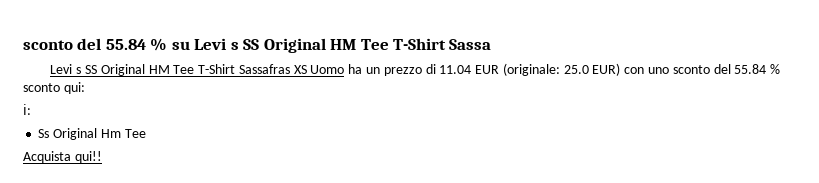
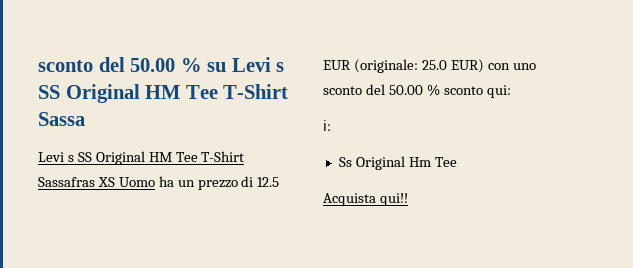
- sconto del 55.84 % su Levi s SS Original HM Tee T-Shirt Sassa
+ sconto del 50.00 % su Levi s SS Original HM Tee T-Shirt Sassa
- Levi s SS Original HM Tee T-Shirt Sassafras XS Uomo ha un prezzo di 11.04 EUR (originale: 25.0 EUR) con uno sconto del 55.84 % sconto qui:
+ Levi s SS Original HM Tee T-Shirt Sassafras XS Uomo ha un prezzo di 12.5 EUR (originale: 25.0 EUR) con uno sconto del 50.00 % sconto qui:

